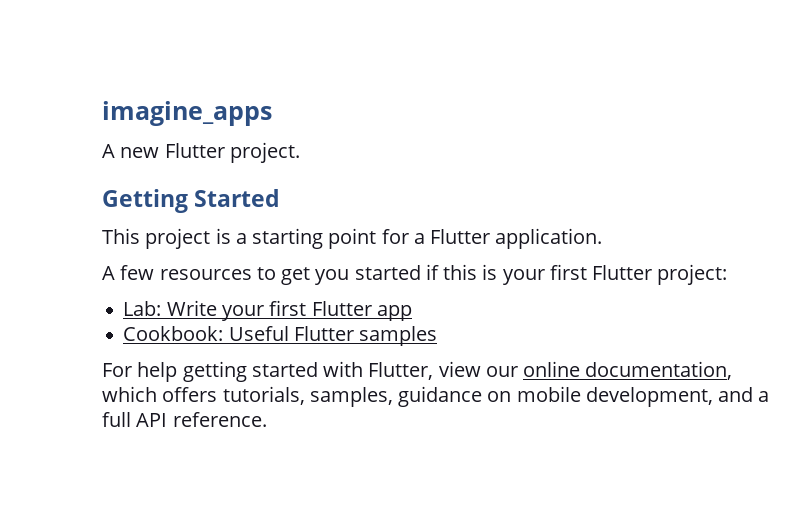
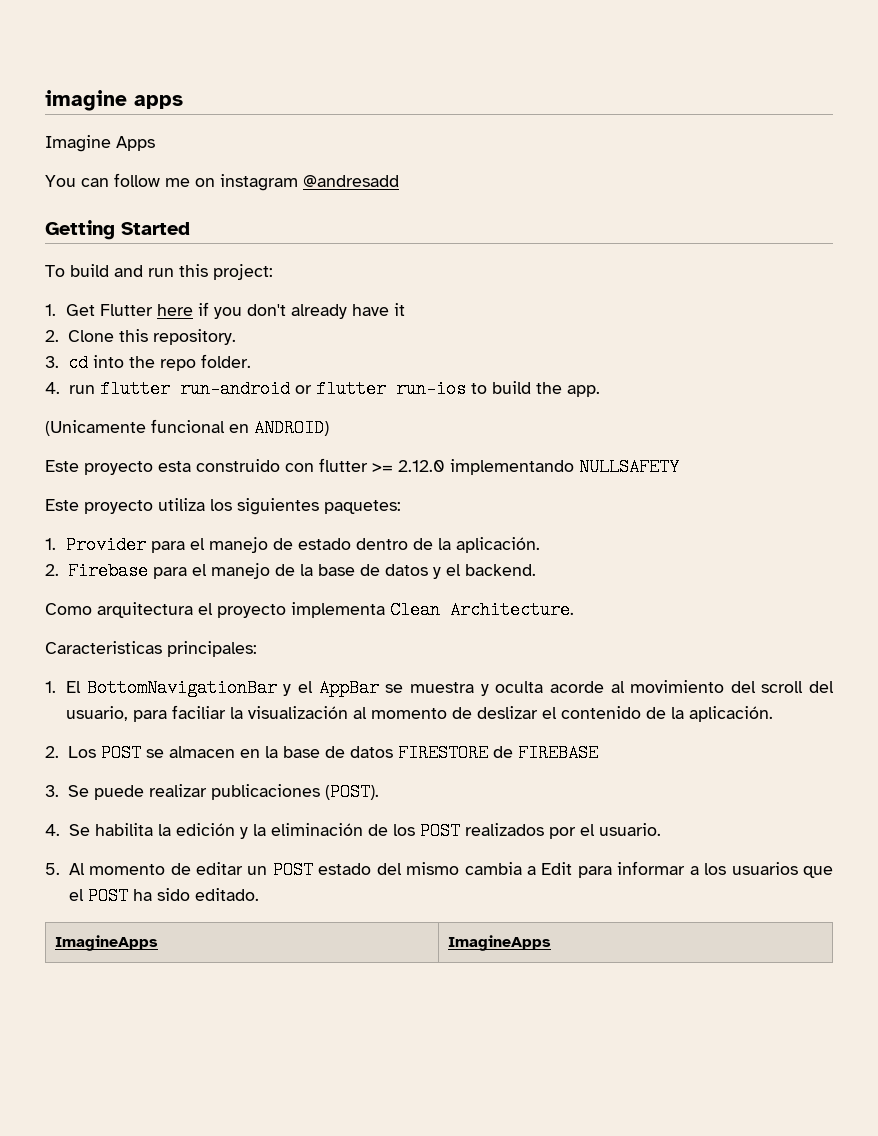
- imagine_apps
- A new Flutter project.
+ imagine apps
+ Imagine Apps
+ You can follow me on instagram @andresadd
  Getting Started
- This project is a starting point for a Flutter application.
- A few resources to get you started if this is your first Flutter project:
- Lab: Write your first Flutter app
- Cookbook: Useful Flutter samples
- For help getting started with Flutter, view our online documentation, which offers tutorials, samples, guidance on mobile development, and a full API reference.
+ To build and run this project:
+ 1. Get Flutter here if you don't already have it
+ 2. Clone this repository.
+ 3. cd into the repo folder.
+ 4. run flutter run-android or flutter run-ios to build the app.
+ (Unicamente funcional en ANDROID)
+ Este proyecto esta construido con flutter >= 2.12.0 implementando NULLSAFETY
+ Este proyecto utiliza los siguientes paquetes:
+ 1. Provider para el manejo de estado dentro de la aplicación.
+ 2. Firebase para el manejo de la base de datos y el backend.
+ Como arquitectura el proyecto implementa Clean Architecture.
+ Caracteristicas principales:
+ 1. El BottomNavigationBar y el AppBar se muestra y oculta acorde al movimiento del scroll del usuario, para faciliar la visualización al momento de deslizar el contenido de la aplicación.
+ 2. Los POST se almacen en la base de datos FIRESTORE de FIREBASE
+ 3. Se puede realizar publicaciones (POST).
+ 4. Se habilita la edición y la eliminación de los POST realizados por el usuario.
+ 5. Al momento de editar un POST estado del mismo cambia a Edit para informar a los usuarios que el POST ha sido editado.
+ ImagineApps | ImagineApps

